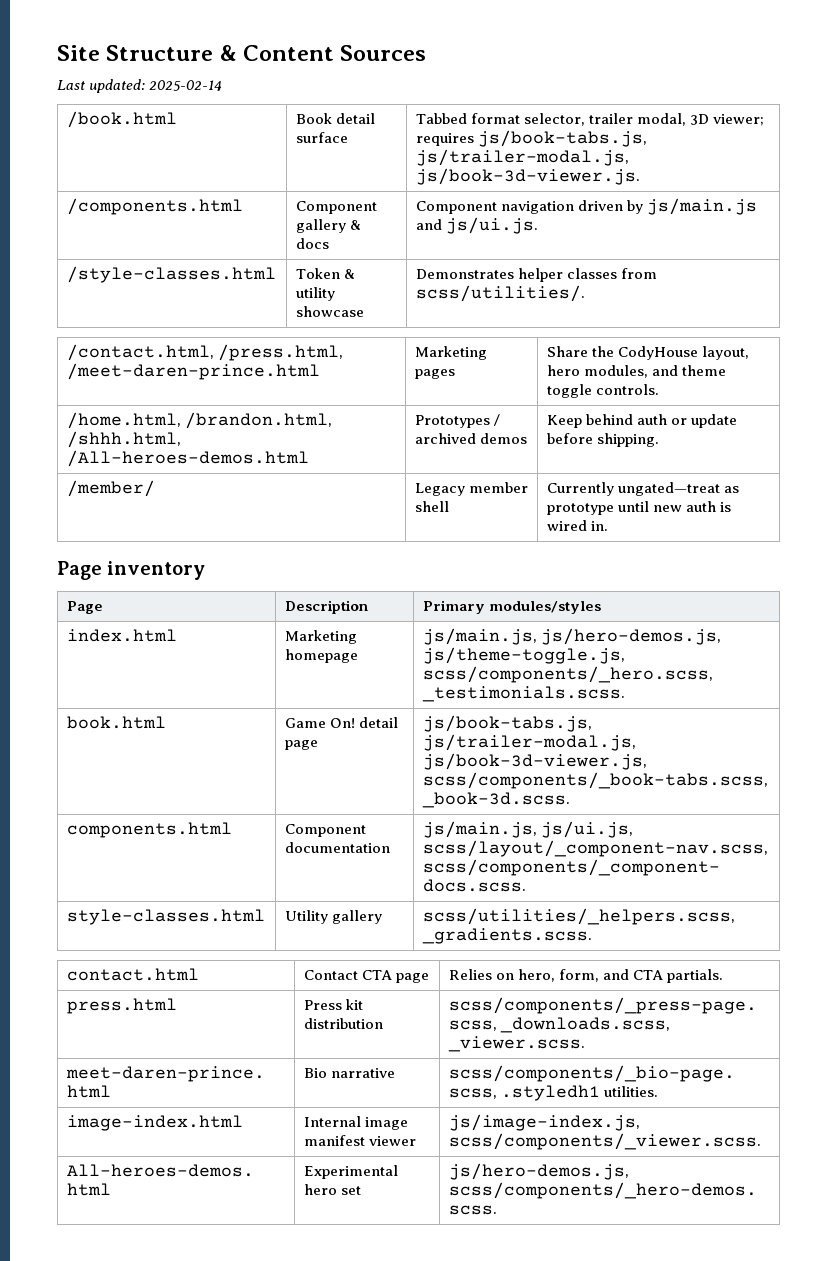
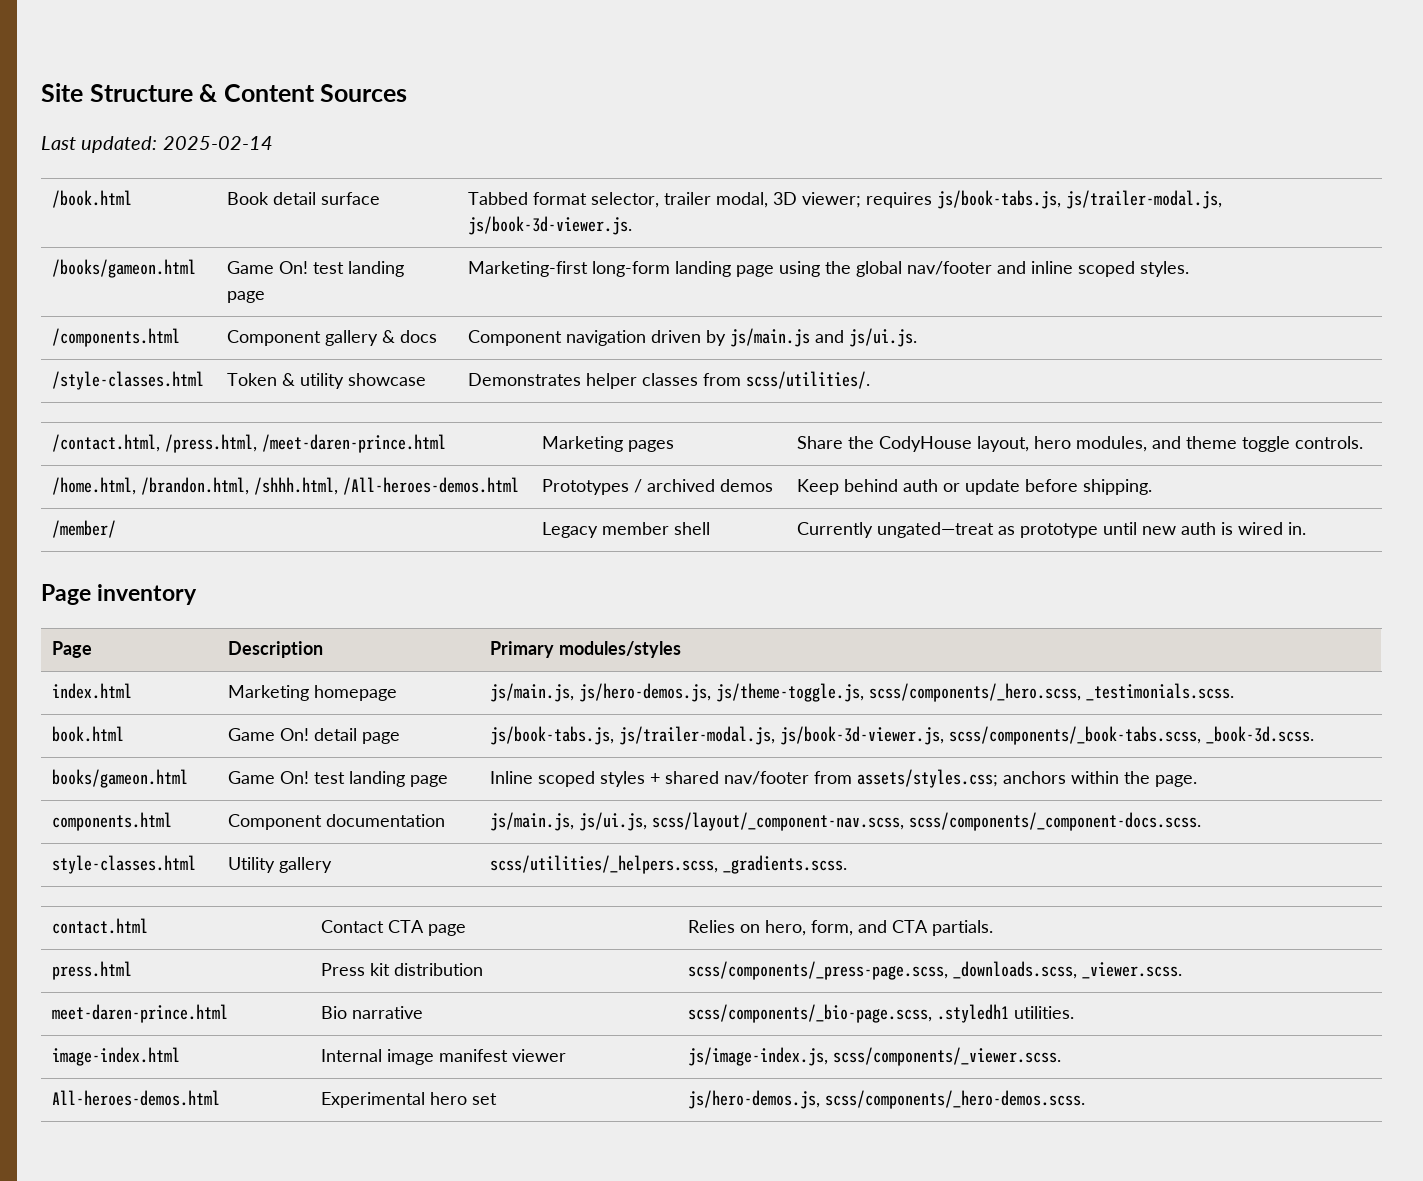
+ /books/gameon.html | Game On! test landing page | Marketing-first long-form landing page using the global nav/footer and inline scoped styles.
+ books/gameon.html | Game On! test landing page | Inline scoped styles + shared nav/footer from assets/styles.css; anchors within the page.

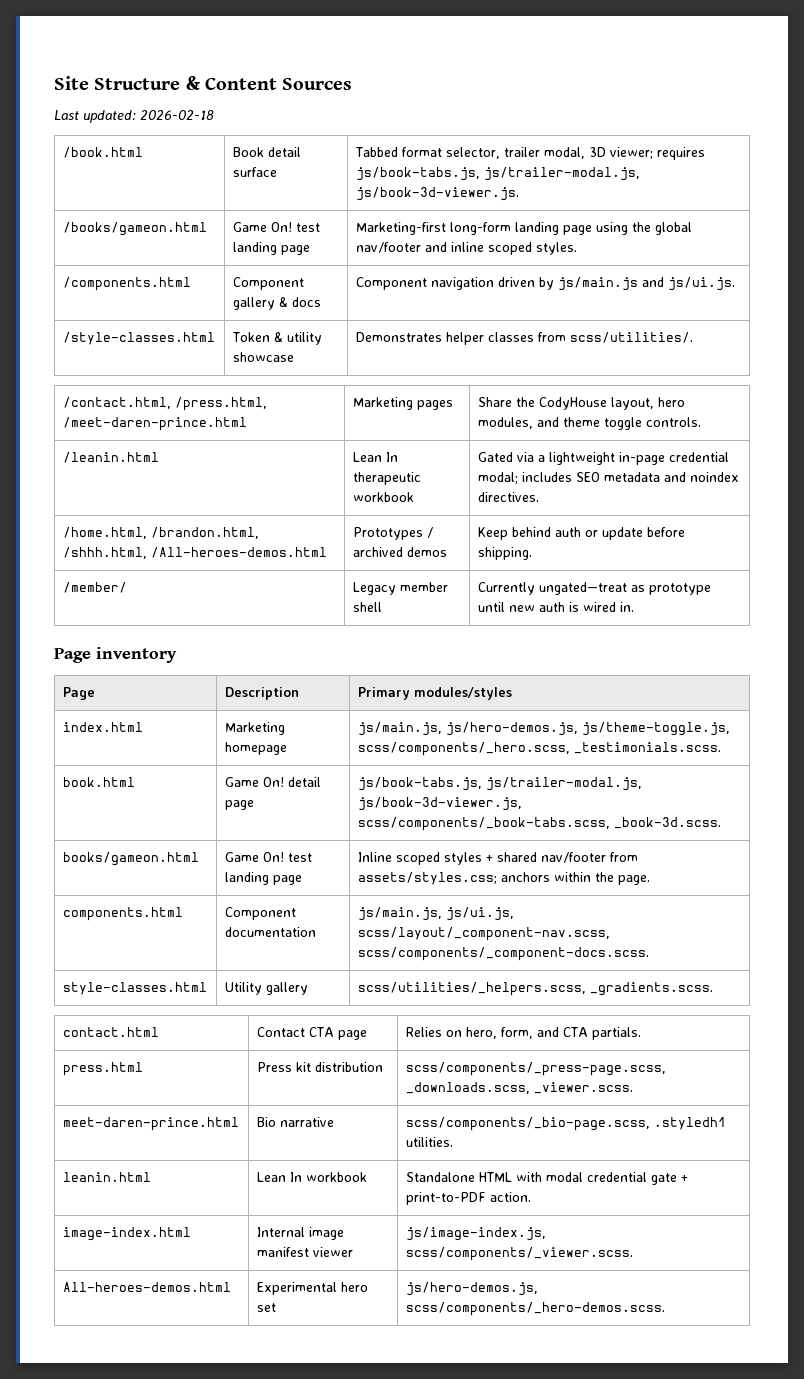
- Last updated: 2025-02-14
+ Last updated: 2026-02-18
+ /leanin.html | Lean In therapeutic workbook | Gated via a lightweight in-page credential modal; includes SEO metadata and noindex directives.
+ leanin.html | Lean In workbook | Standalone HTML with modal credential gate + print-to-PDF action.

